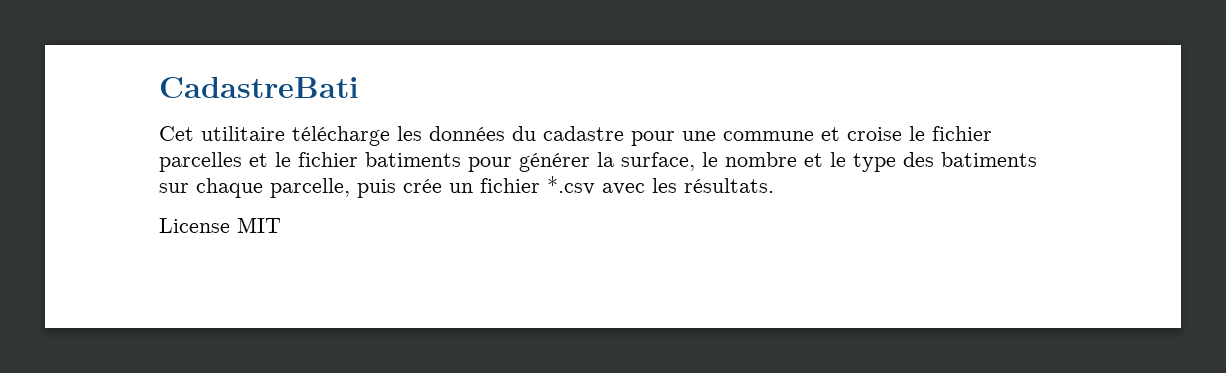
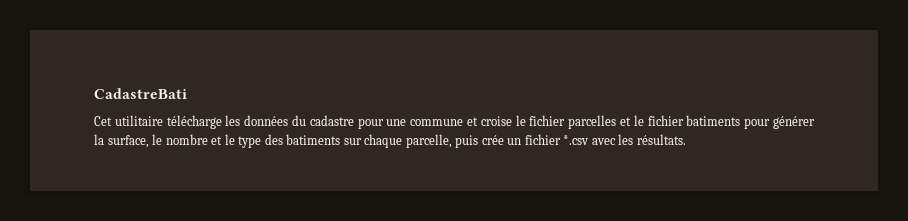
- License MIT

